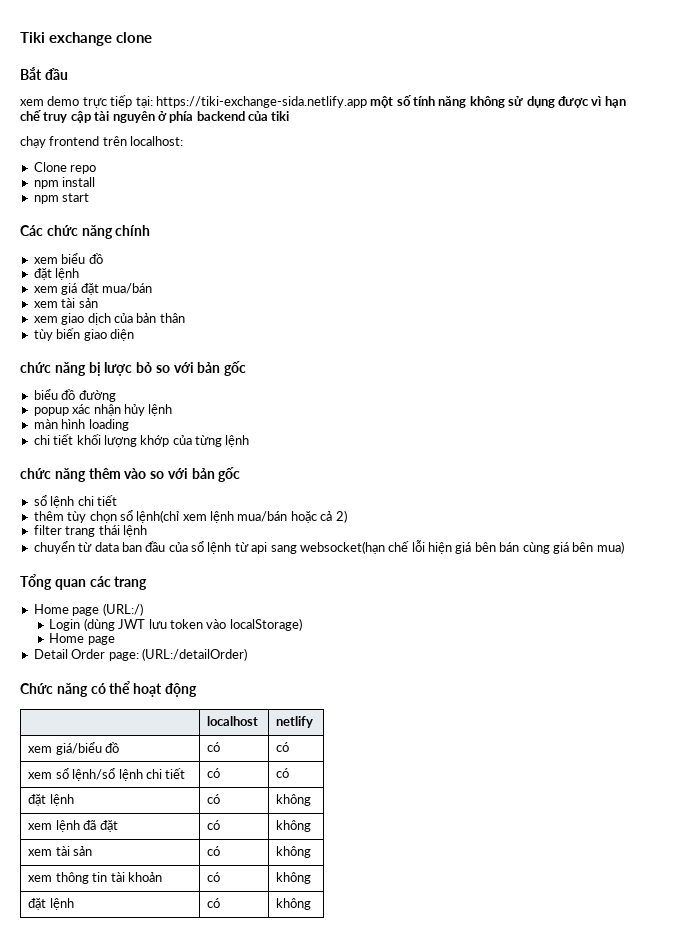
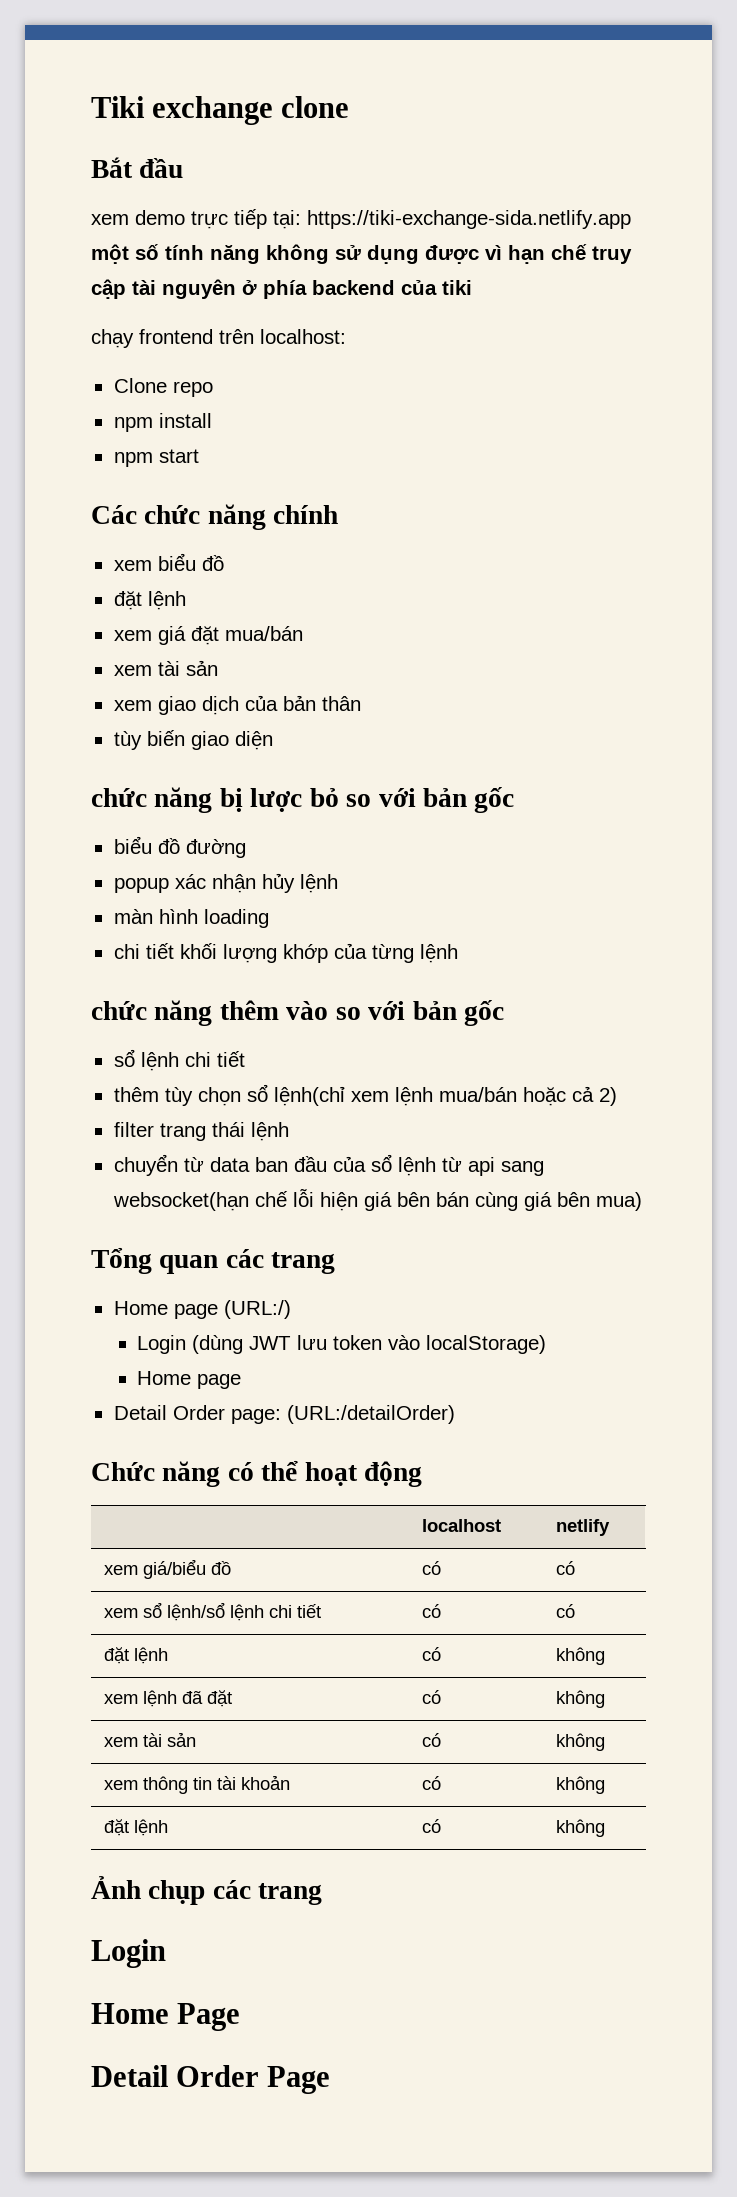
+ Ảnh chụp các trang
+ Login
+ Home Page
+ Detail Order Page

